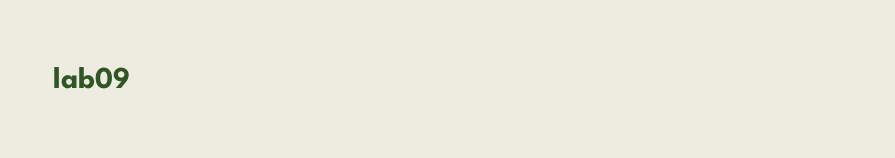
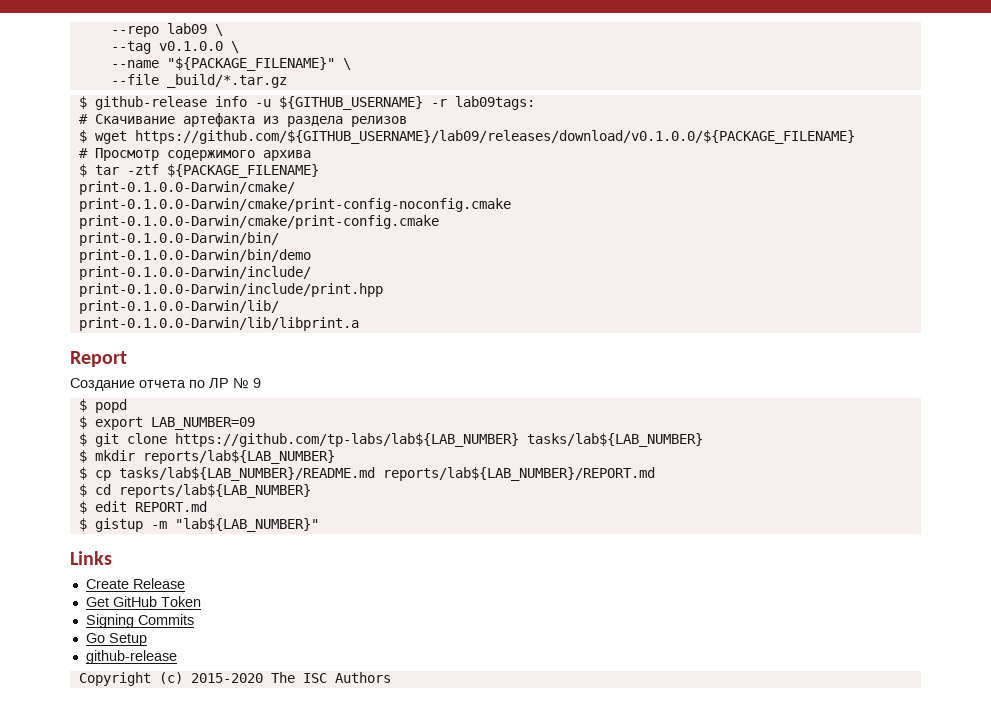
- lab09
+ --repo lab09 \
+ --tag v0.1.0.0 \
+ --name "${PACKAGE_FILENAME}" \
+ --file _build/*.tar.gz
+ $ github-release info -u ${GITHUB_USERNAME} -r lab09tags:
+ # Скачивание артефакта из раздела релизов
+ $ wget https://github.com/${GITHUB_USERNAME}/lab09/releases/download/v0.1.0.0/${PACKAGE_FILENAME}
+ # Просмотр содержимого архива
+ $ tar -ztf ${PACKAGE_FILENAME}
+ print-0.1.0.0-Darwin/cmake/
+ print-0.1.0.0-Darwin/cmake/print-config-noconfig.cmake
+ print-0.1.0.0-Darwin/cmake/print-config.cmake
+ print-0.1.0.0-Darwin/bin/
+ print-0.1.0.0-Darwin/bin/demo
+ print-0.1.0.0-Darwin/include/
+ print-0.1.0.0-Darwin/include/print.hpp
+ print-0.1.0.0-Darwin/lib/
+ print-0.1.0.0-Darwin/lib/libprint.a
+ Report
+ Создание отчета по ЛР № 9
+ $ popd
+ $ export LAB_NUMBER=09
+ $ git clone https://github.com/tp-labs/lab${LAB_NUMBER} tasks/lab${LAB_NUMBER}
+ $ mkdir reports/lab${LAB_NUMBER}
+ $ cp tasks/lab${LAB_NUMBER}/README.md reports/lab${LAB_NUMBER}/REPORT.md
+ $ cd reports/lab${LAB_NUMBER}
+ $ edit REPORT.md
+ $ gistup -m "lab${LAB_NUMBER}"
+ Links
+ Create Release
+ Get GitHub Token
+ Signing Commits
+ Go Setup
+ github-release
+ Copyright (c) 2015-2020 The ISC Authors

